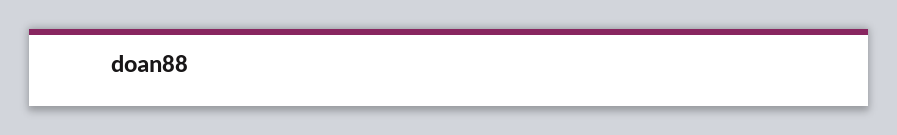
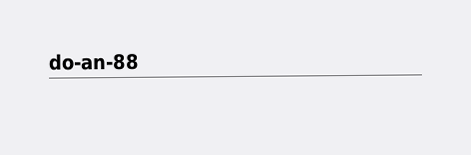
- doan88
+ do-an-88

